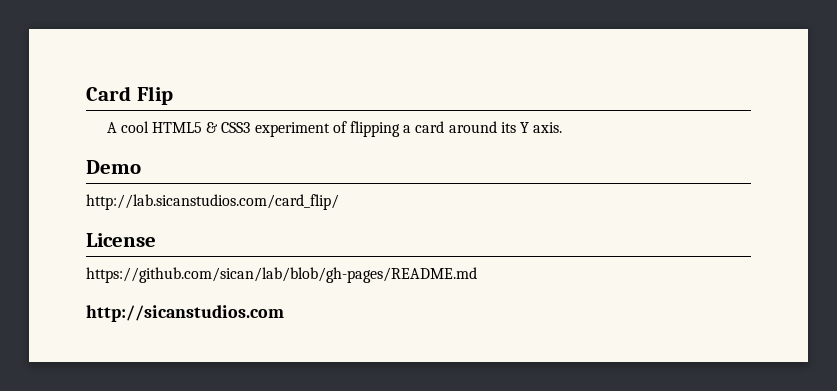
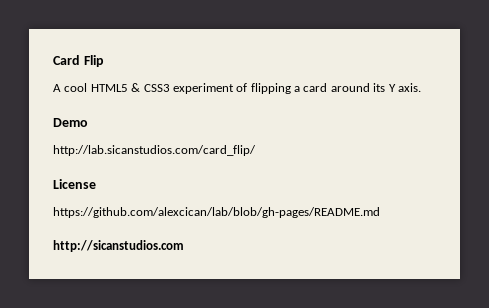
- https://github.com/sican/lab/blob/gh-pages/README.md
+ https://github.com/alexcican/lab/blob/gh-pages/README.md

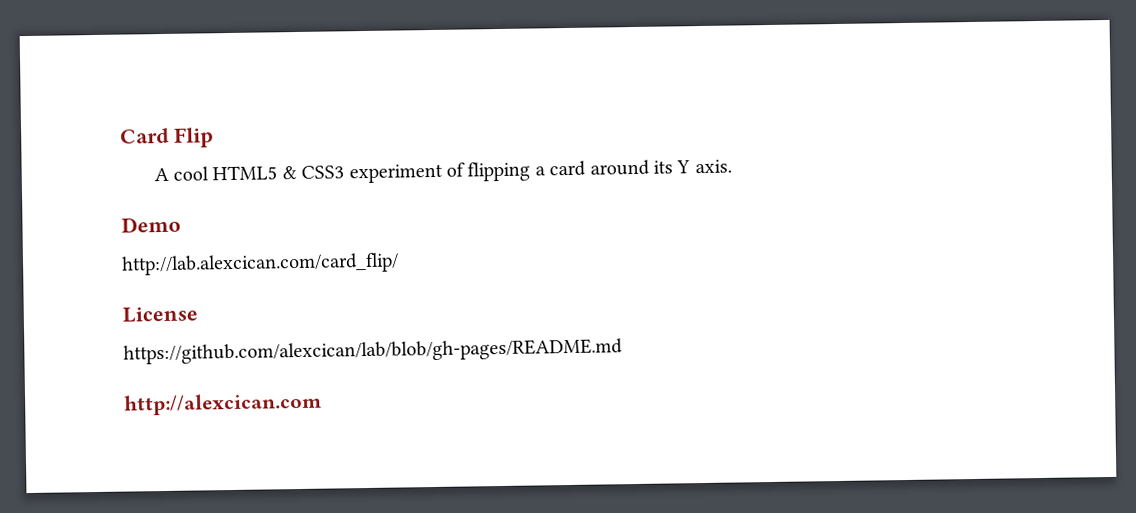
- http://lab.sicanstudios.com/card_flip/
+ http://lab.alexcican.com/card_flip/
- http://sicanstudios.com
+ http://alexcican.com

